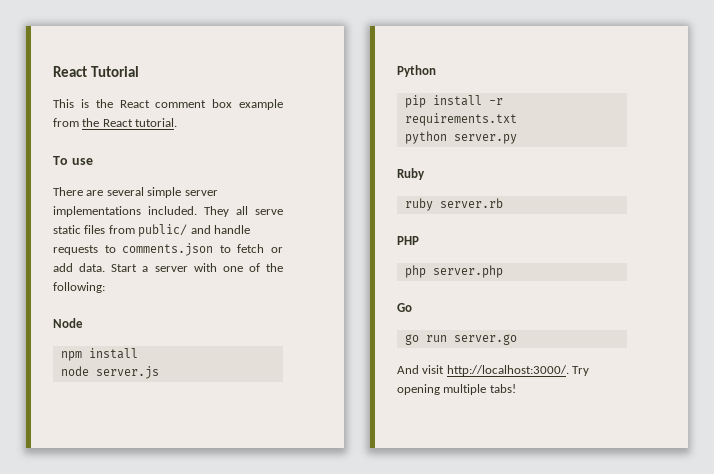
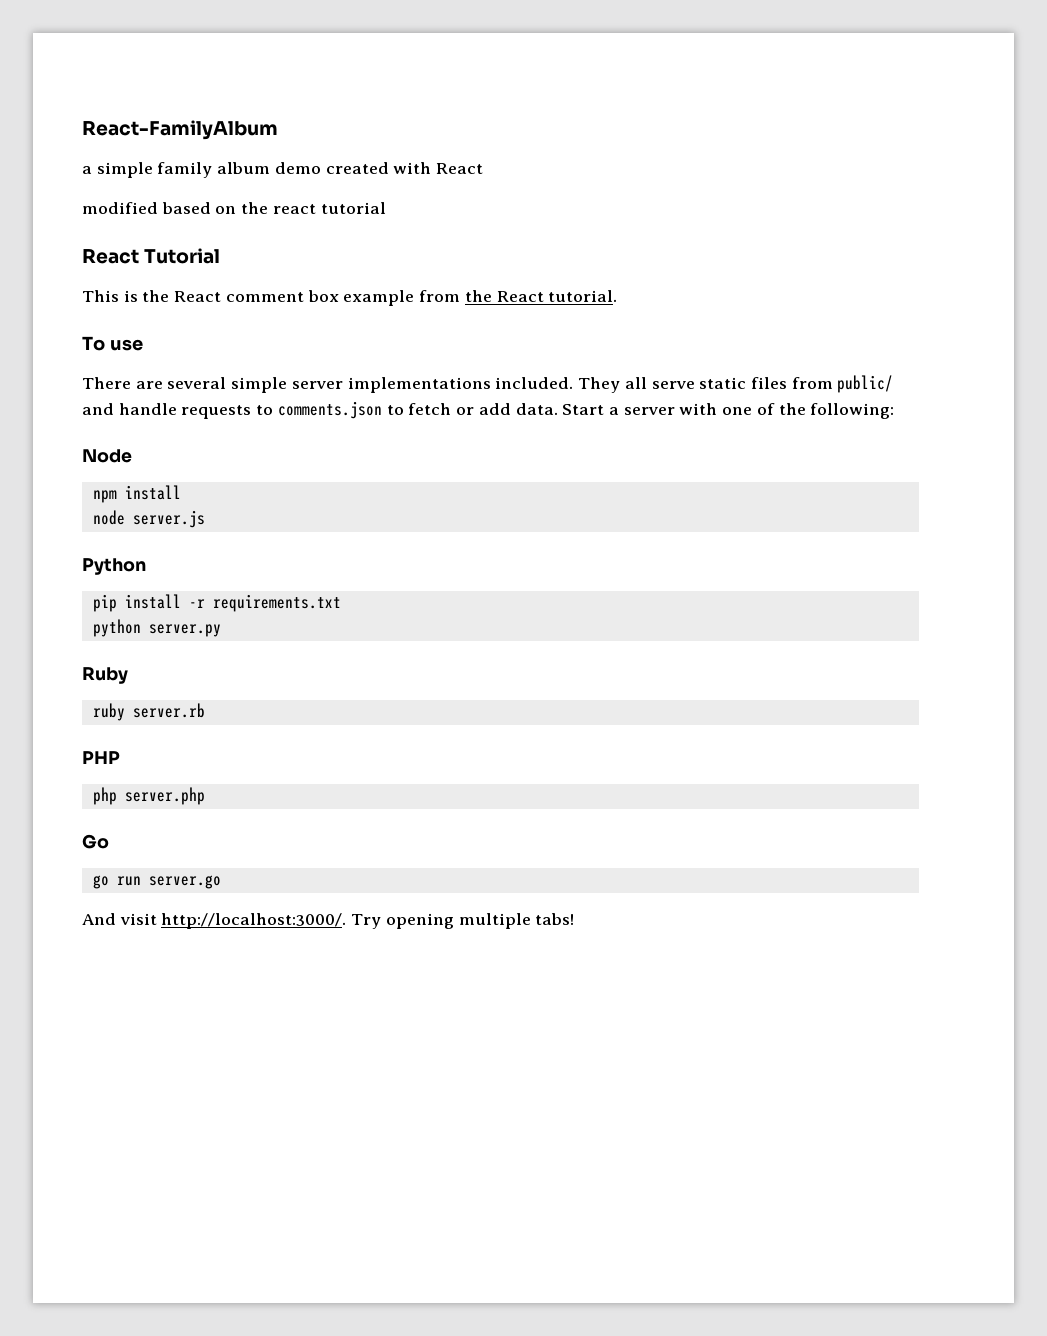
+ React-FamilyAlbum
+ a simple family album demo created with React
+ modified based on the react tutorial

